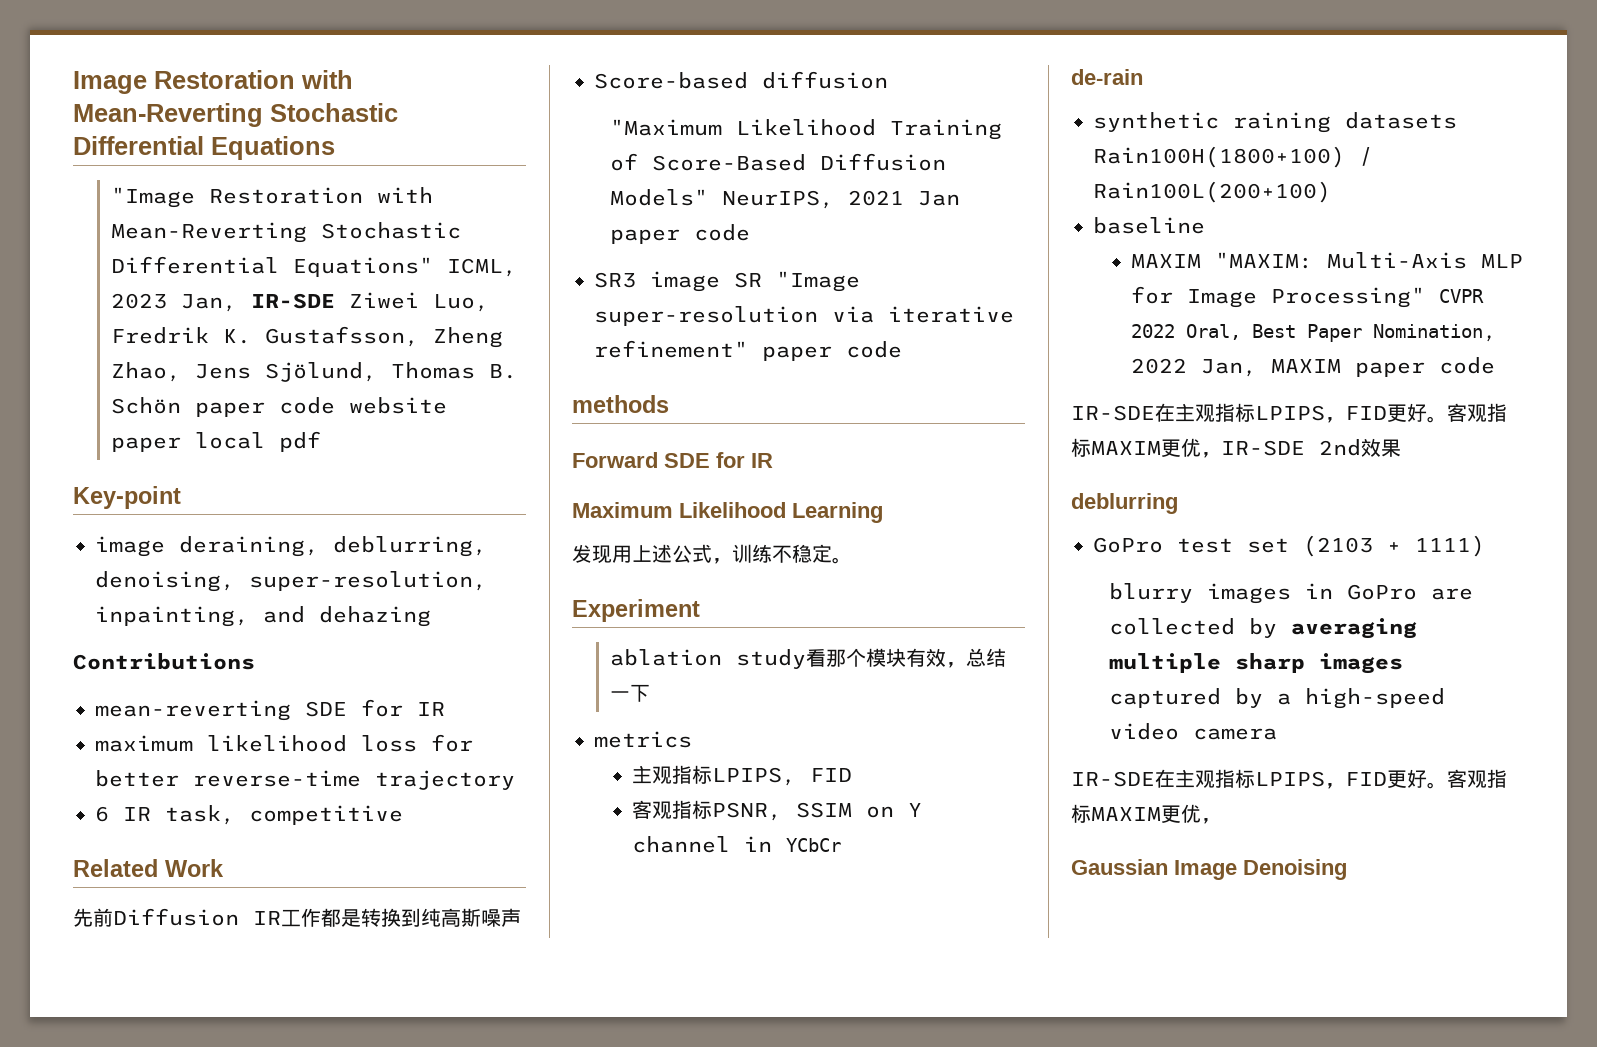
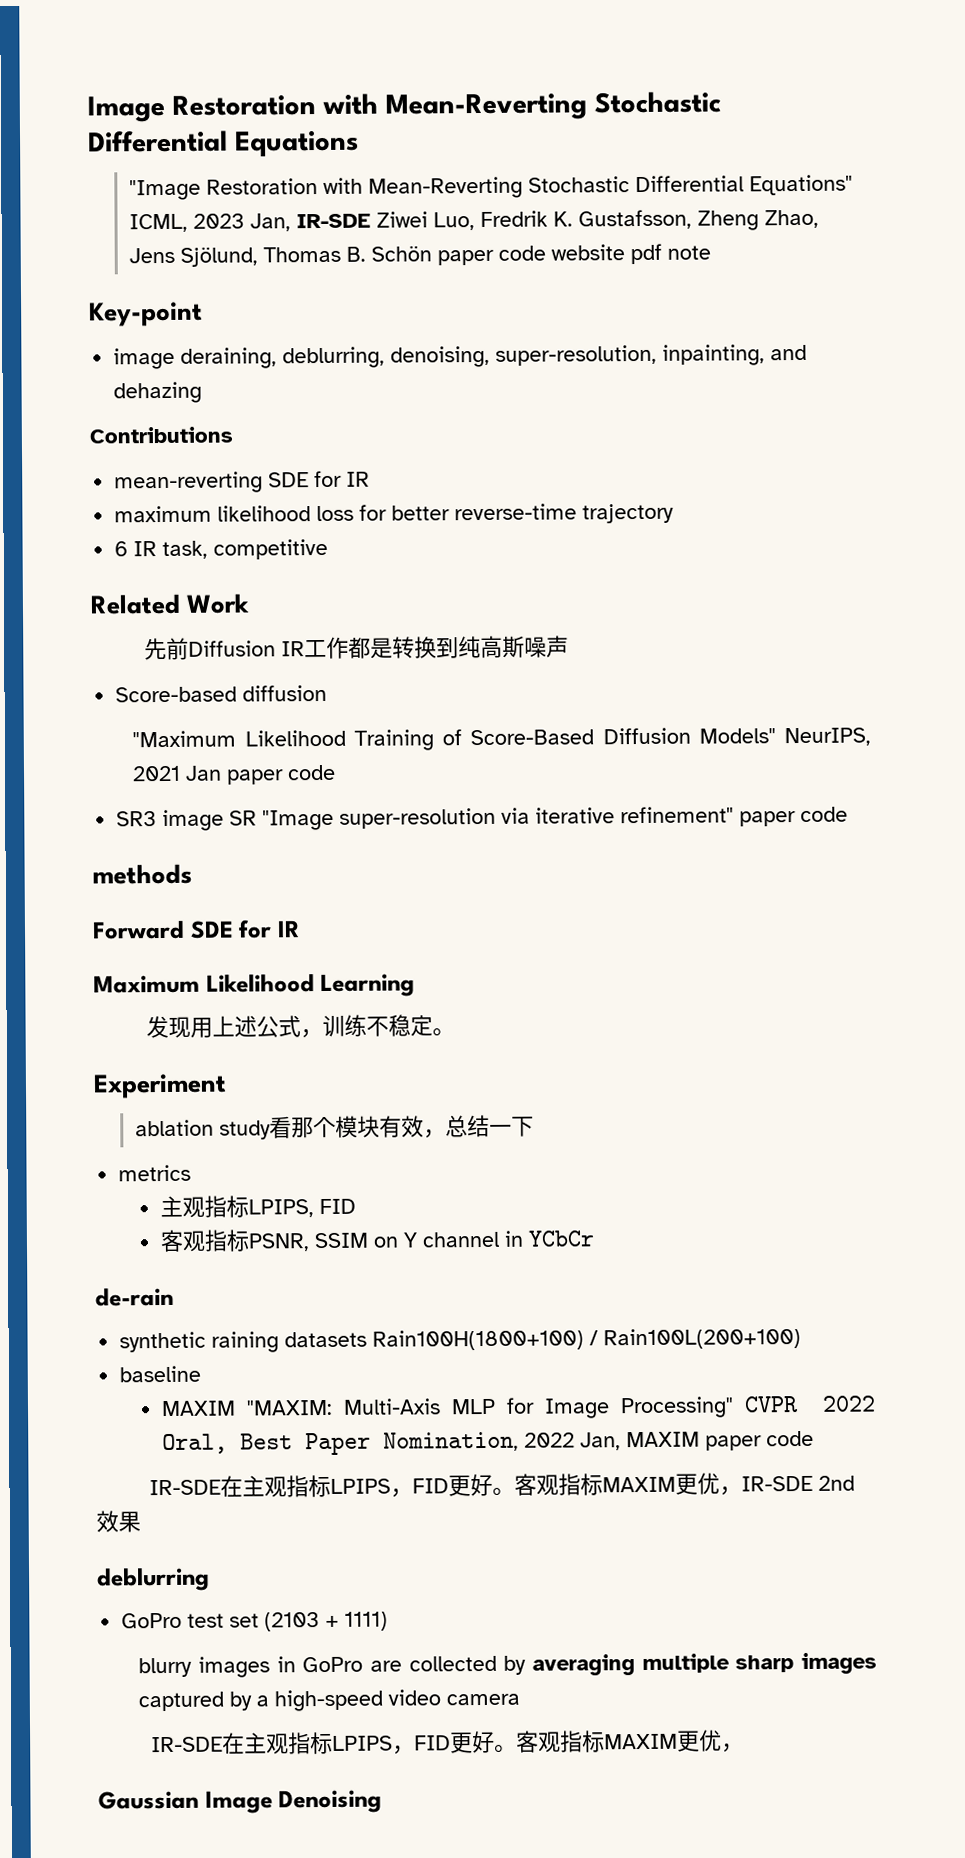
- "Image Restoration with Mean-Reverting Stochastic Differential Equations" ICML, 2023 Jan, IR-SDE Ziwei Luo, Fredrik K. Gustafsson, Zheng Zhao, Jens Sjölund, Thomas B. Schön paper code website paper local pdf
+ "Image Restoration with Mean-Reverting Stochastic Differential Equations" ICML, 2023 Jan, IR-SDE Ziwei Luo, Fredrik K. Gustafsson, Zheng Zhao, Jens Sjölund, Thomas B. Schön paper code website pdf note

